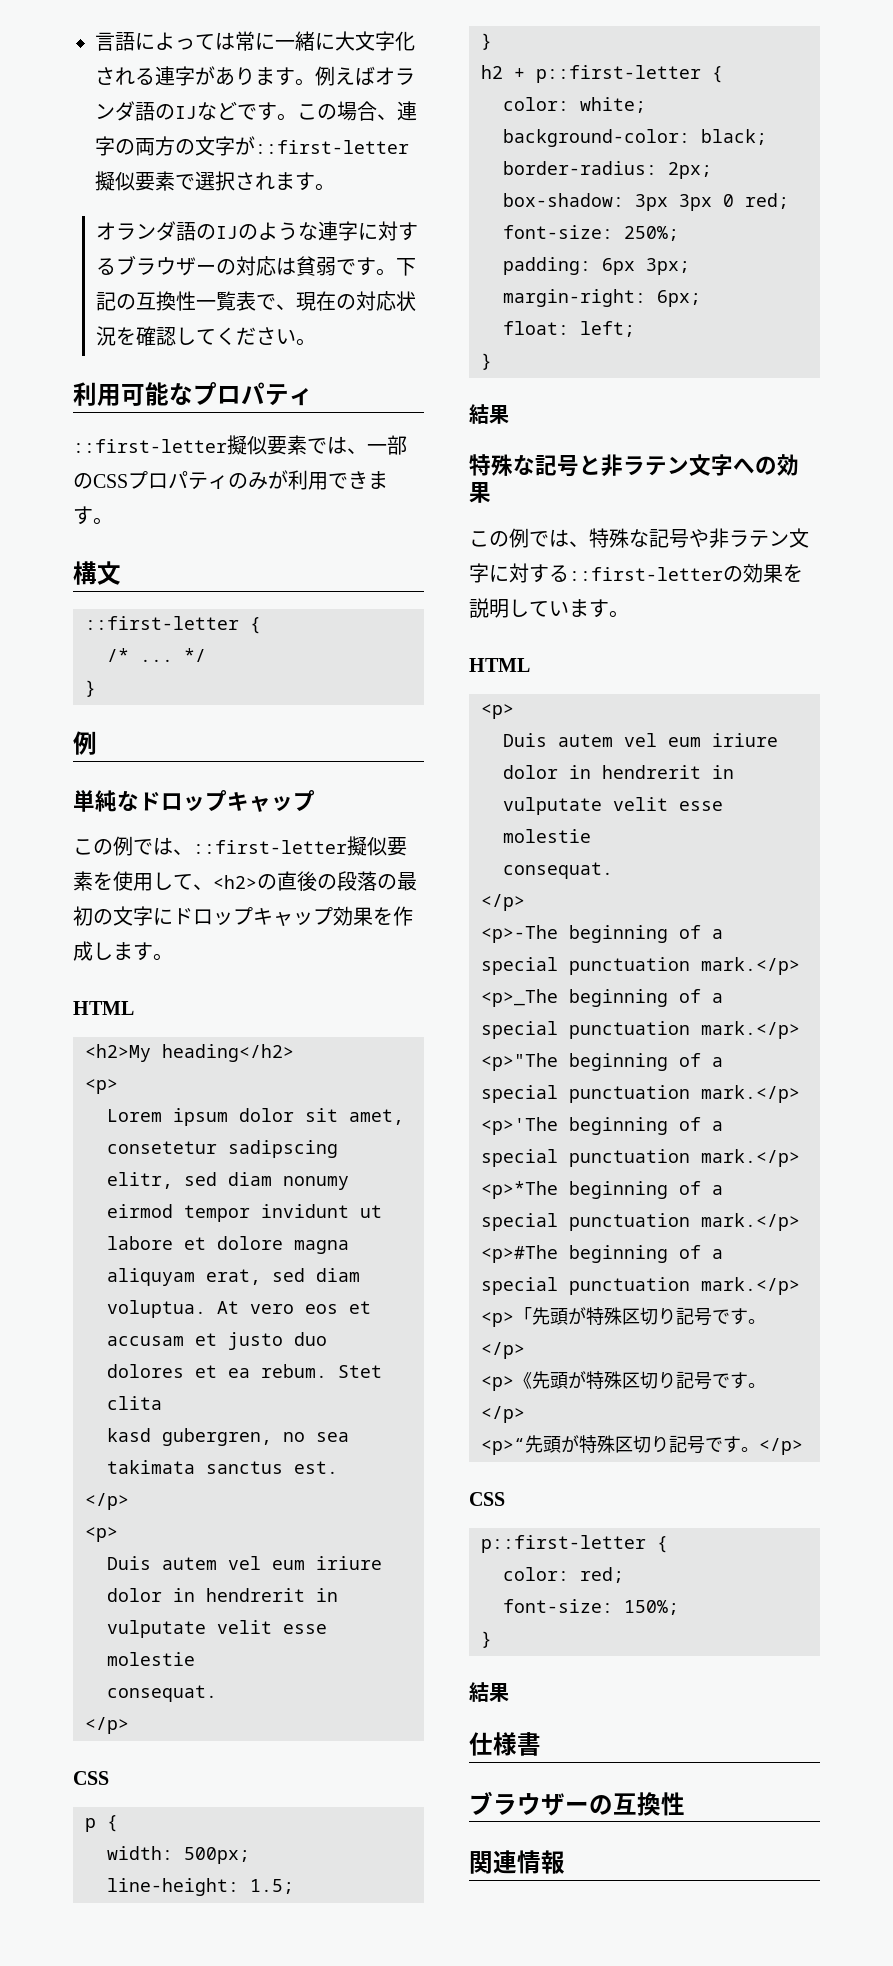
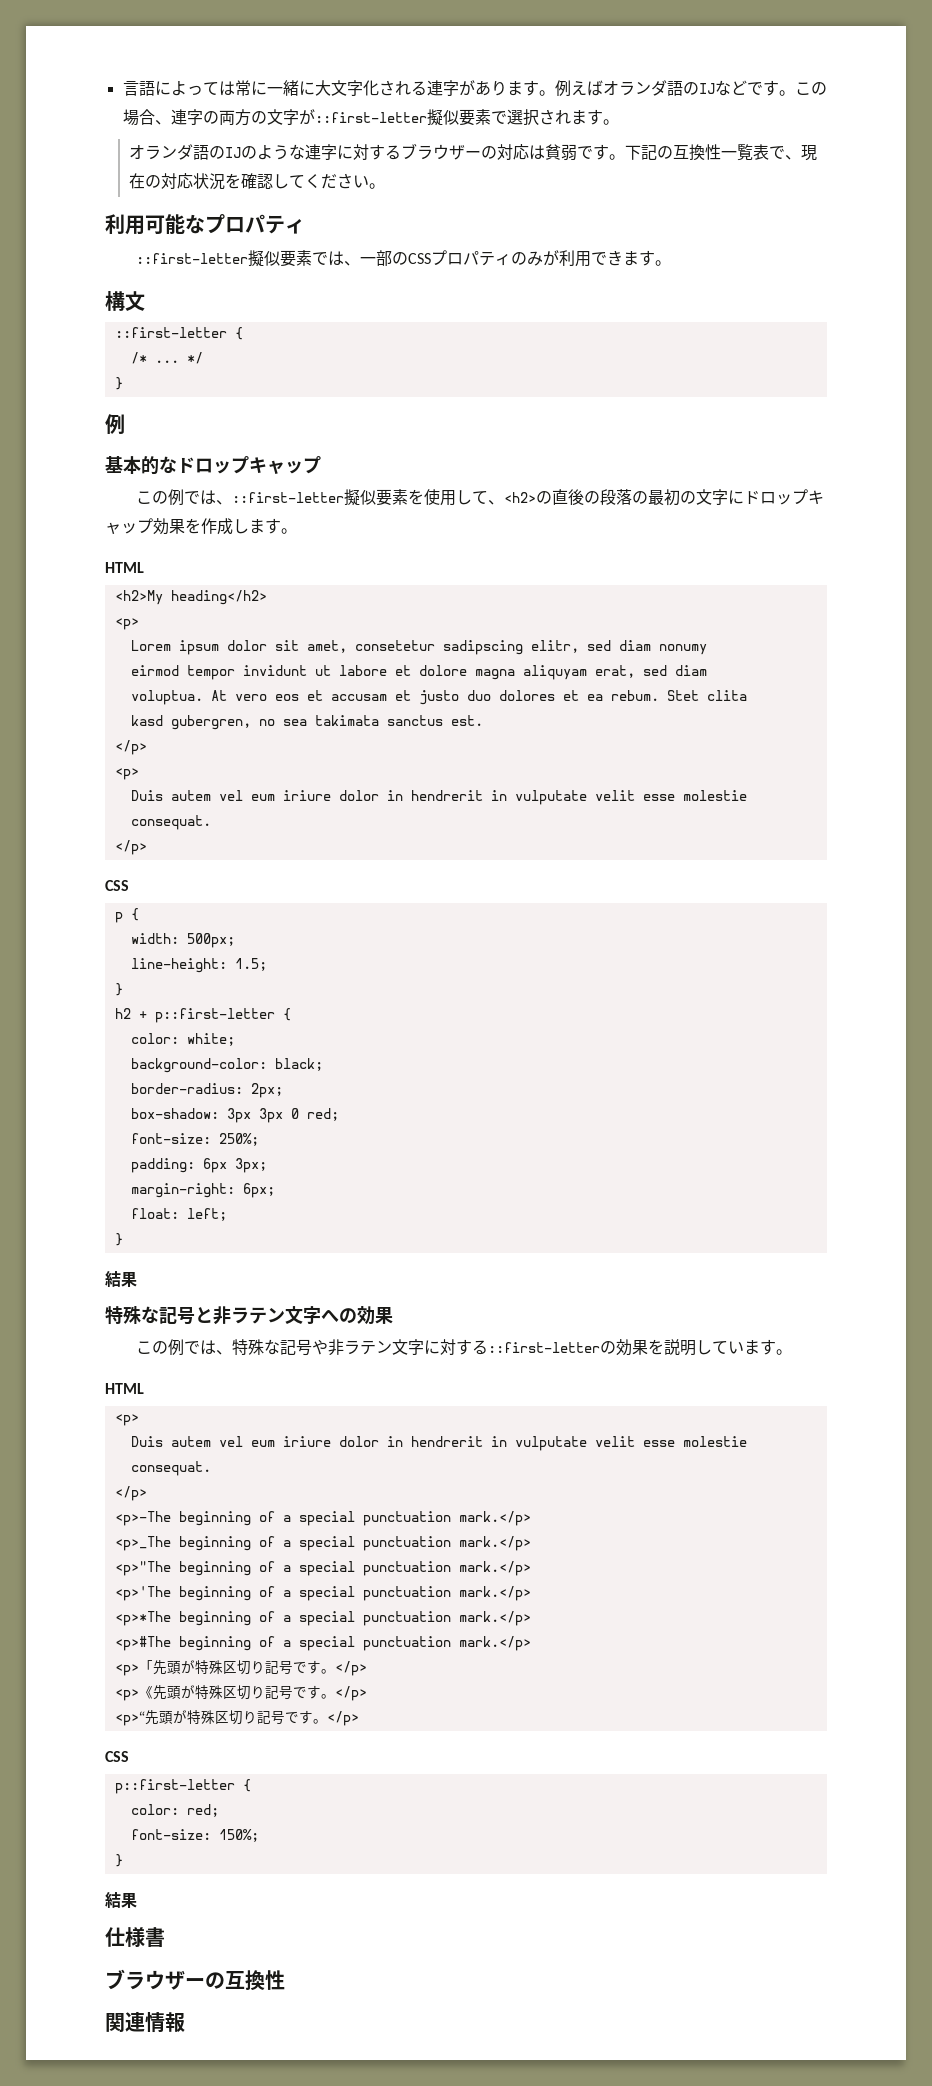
- 単純なドロップキャップ
+ 基本的なドロップキャップ

